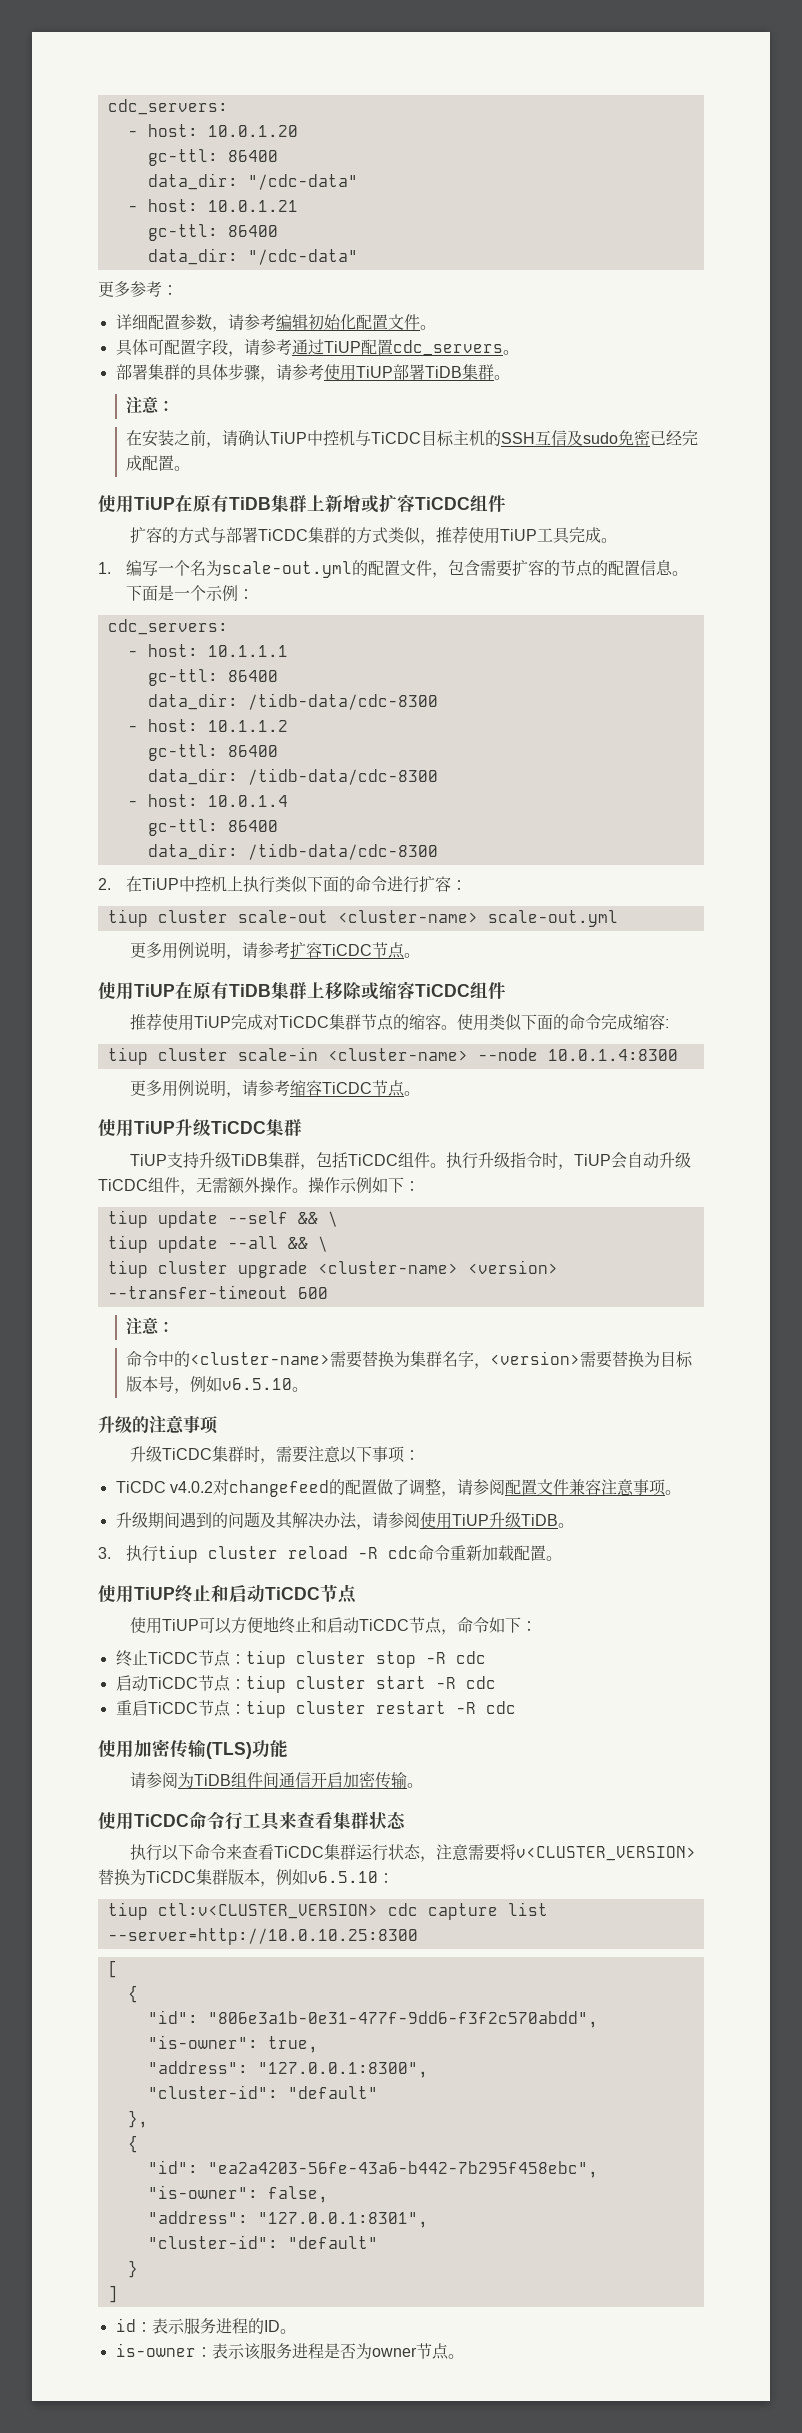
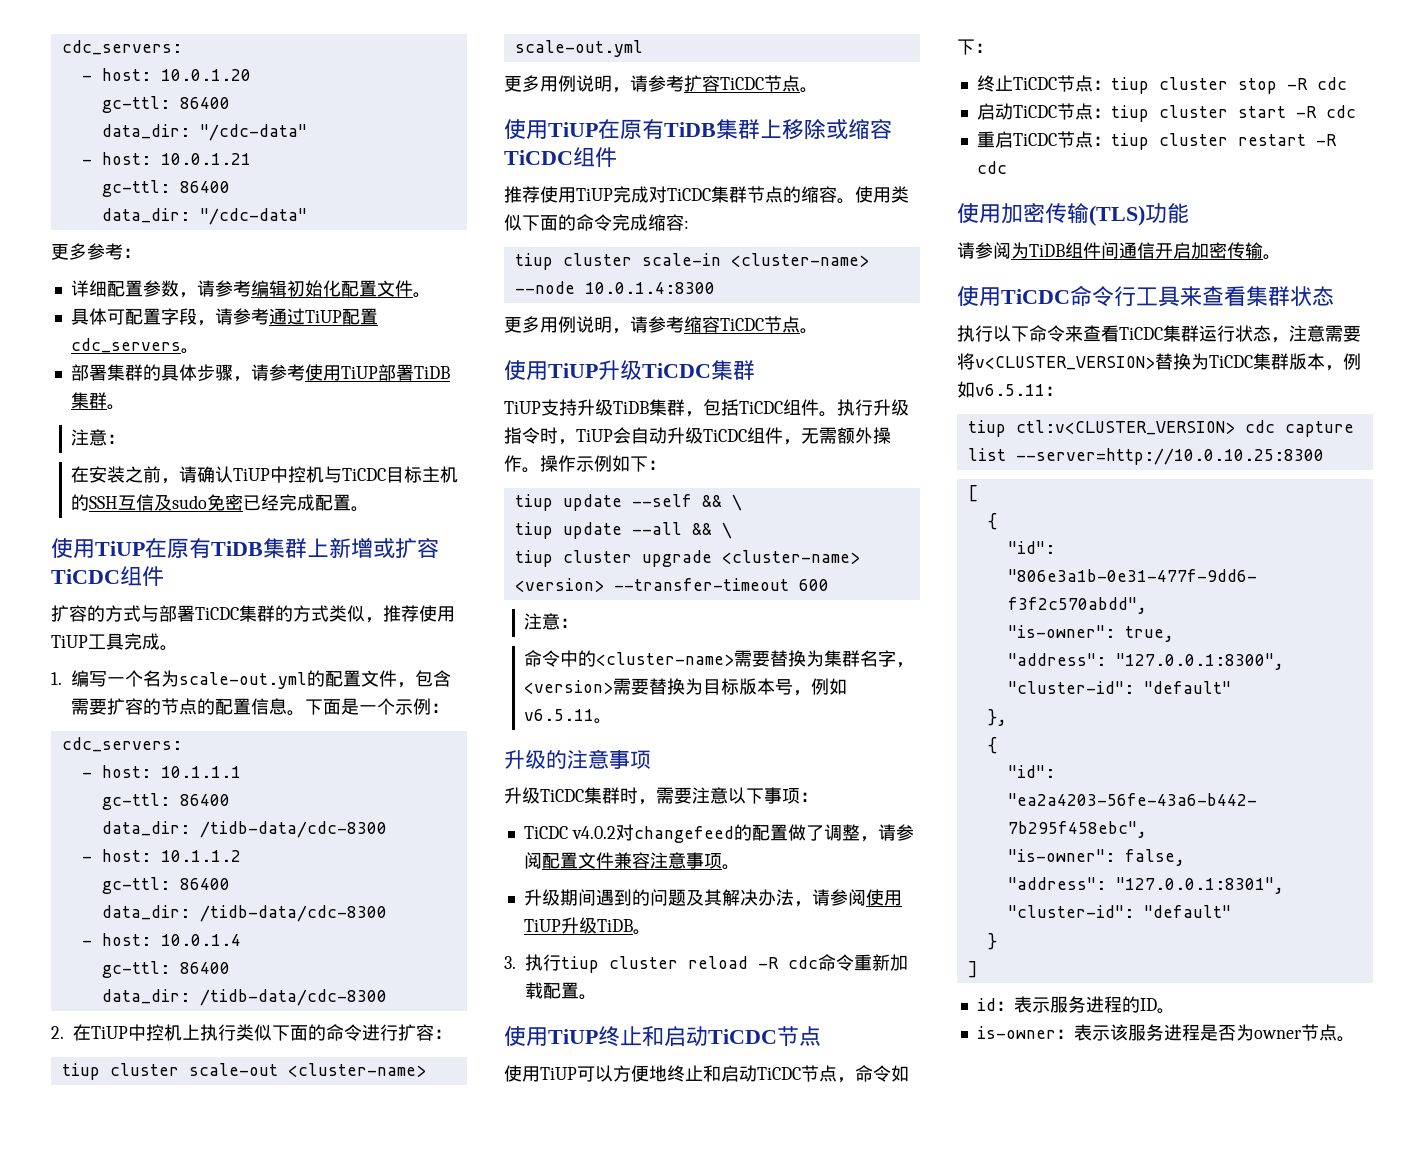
- 命令中的<cluster-name>需要替换为集群名字，<version>需要替换为目标版本号，例如v6.5.10。
+ 命令中的<cluster-name>需要替换为集群名字，<version>需要替换为目标版本号，例如v6.5.11。
- 执行以下命令来查看TiCDC集群运行状态，注意需要将v<CLUSTER_VERSION>替换为TiCDC集群版本，例如v6.5.10：
+ 执行以下命令来查看TiCDC集群运行状态，注意需要将v<CLUSTER_VERSION>替换为TiCDC集群版本，例如v6.5.11：

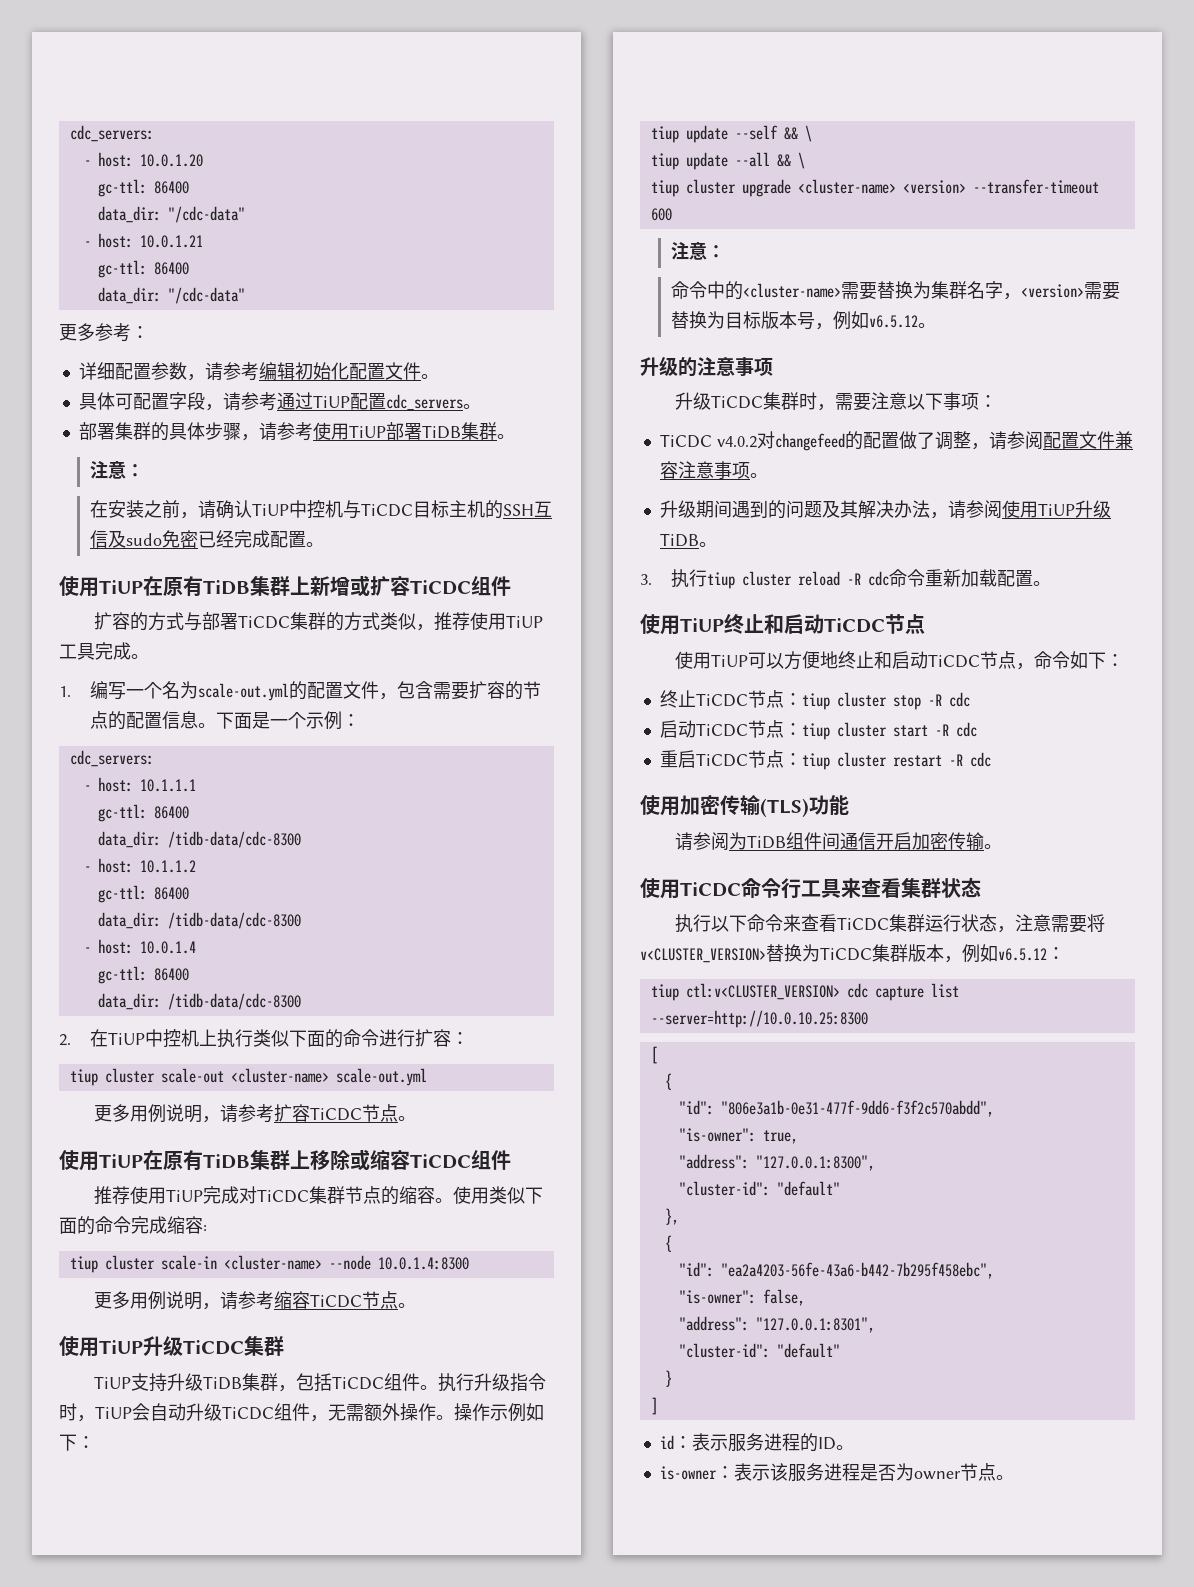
- 命令中的<cluster-name>需要替换为集群名字，<version>需要替换为目标版本号，例如v6.5.11。
+ 命令中的<cluster-name>需要替换为集群名字，<version>需要替换为目标版本号，例如v6.5.12。
- 执行以下命令来查看TiCDC集群运行状态，注意需要将v<CLUSTER_VERSION>替换为TiCDC集群版本，例如v6.5.11：
+ 执行以下命令来查看TiCDC集群运行状态，注意需要将v<CLUSTER_VERSION>替换为TiCDC集群版本，例如v6.5.12：

